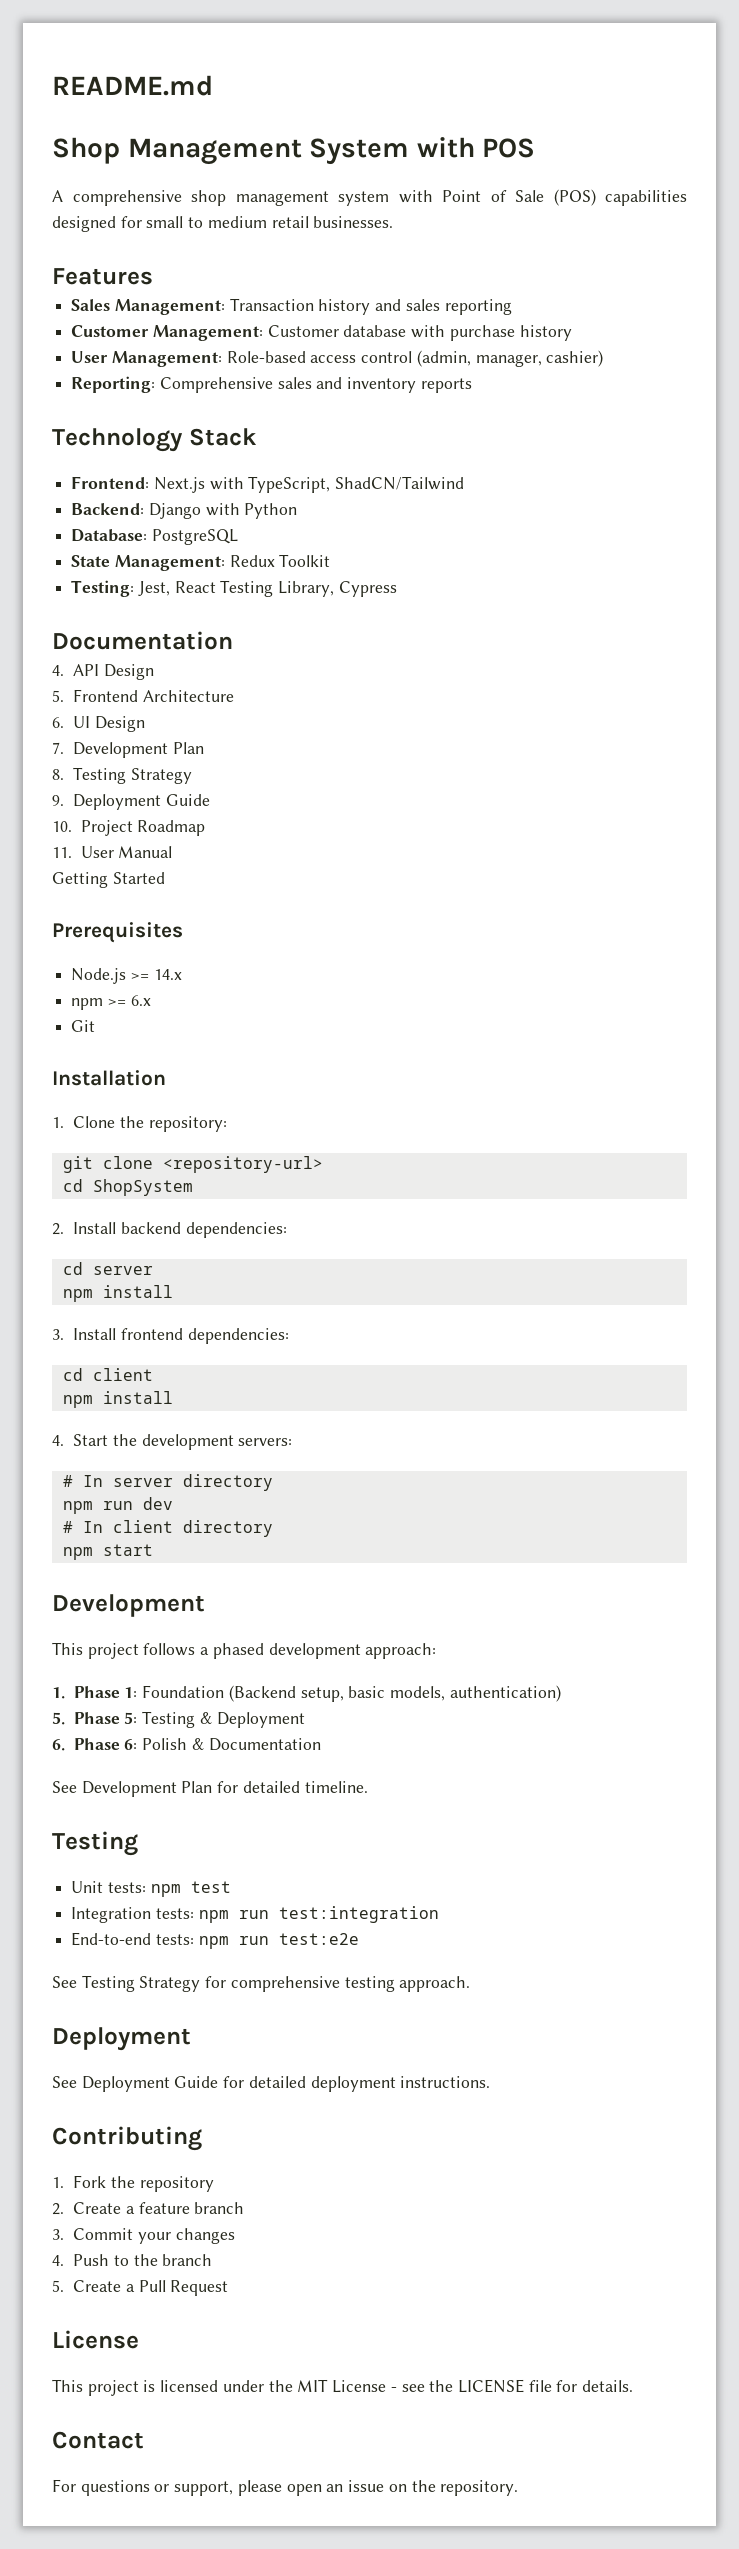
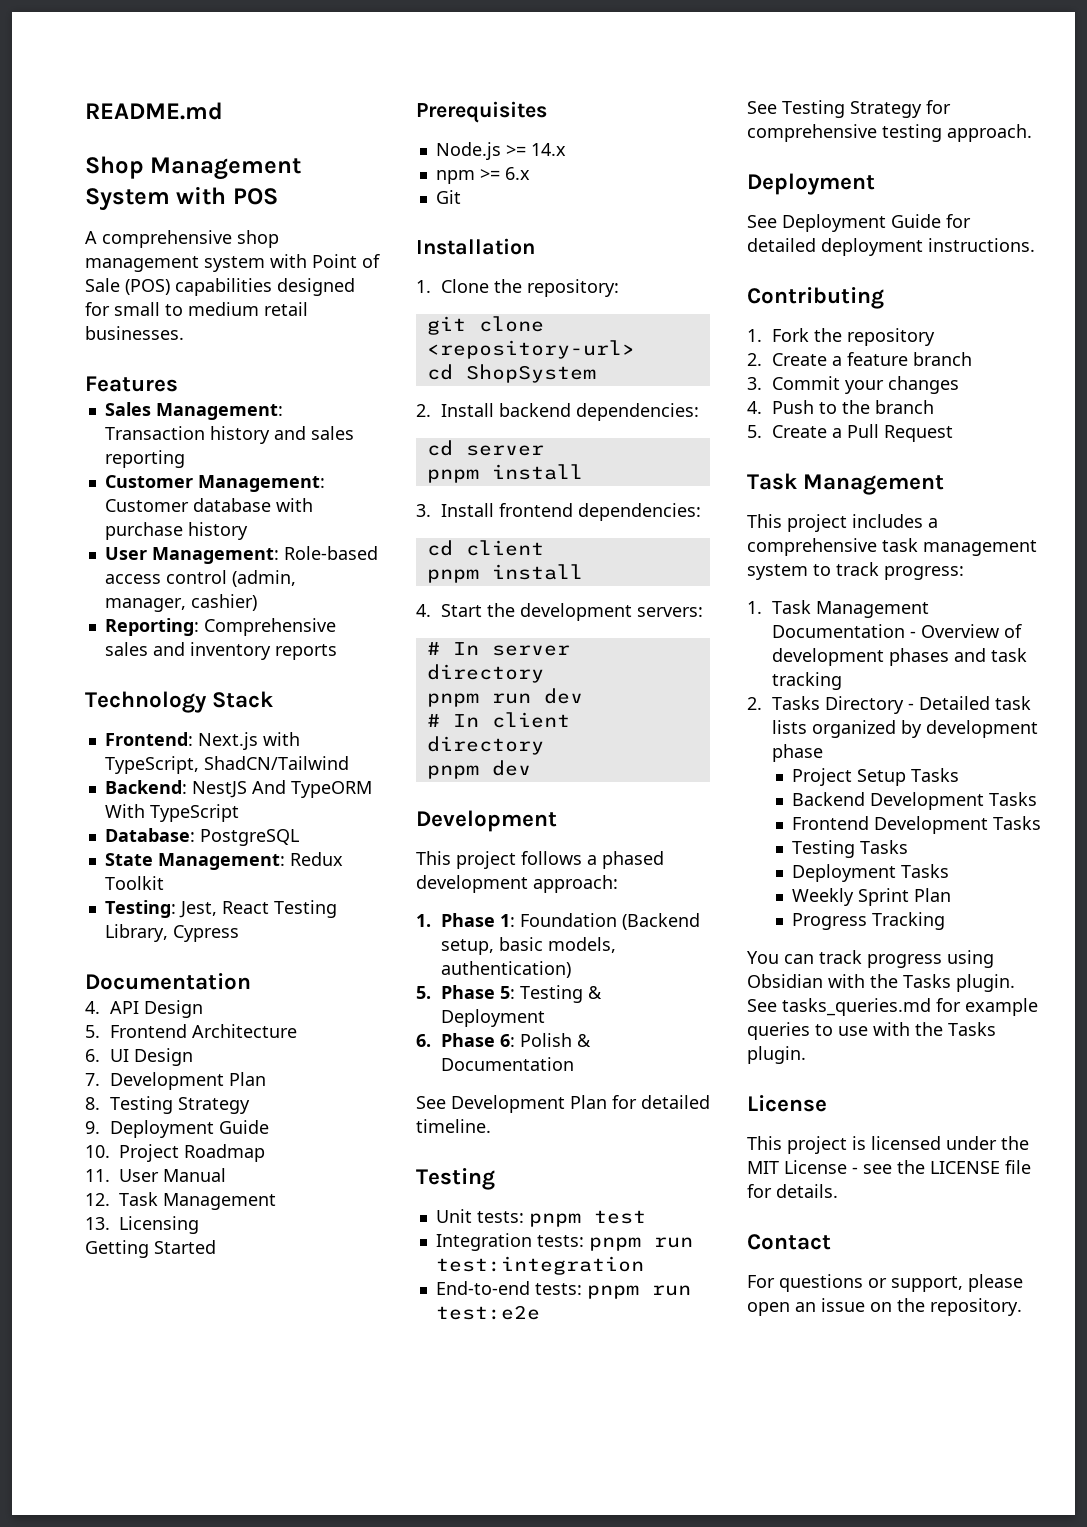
- Backend: Django with Python
+ Backend: NestJS And TypeORM With TypeScript
+ 12. Task Management
+ 13. Licensing
  cd server
- npm install
+ pnpm install
  cd client
- npm install
+ pnpm install
- npm run dev
+ pnpm run dev
- npm start
+ pnpm dev
- Unit tests: npm test
+ Unit tests: pnpm test
- Integration tests: npm run test:integration
+ Integration tests: pnpm run test:integration
- End-to-end tests: npm run test:e2e
+ End-to-end tests: pnpm run test:e2e
  5. Create a Pull Request
+ Task Management
+ This project includes a comprehensive task management system to track progress:
+ 1. Task Management Documentation - Overview of development phases and task tracking
+ 2. Tasks Directory - Detailed task lists organized by development phase
+ Project Setup Tasks
+ Backend Development Tasks
+ Frontend Development Tasks
+ Testing Tasks
+ Deployment Tasks
+ Weekly Sprint Plan
+ Progress Tracking
+ You can track progress using Obsidian with the Tasks plugin. See tasks_queries.md for example queries to use with the Tasks plugin.

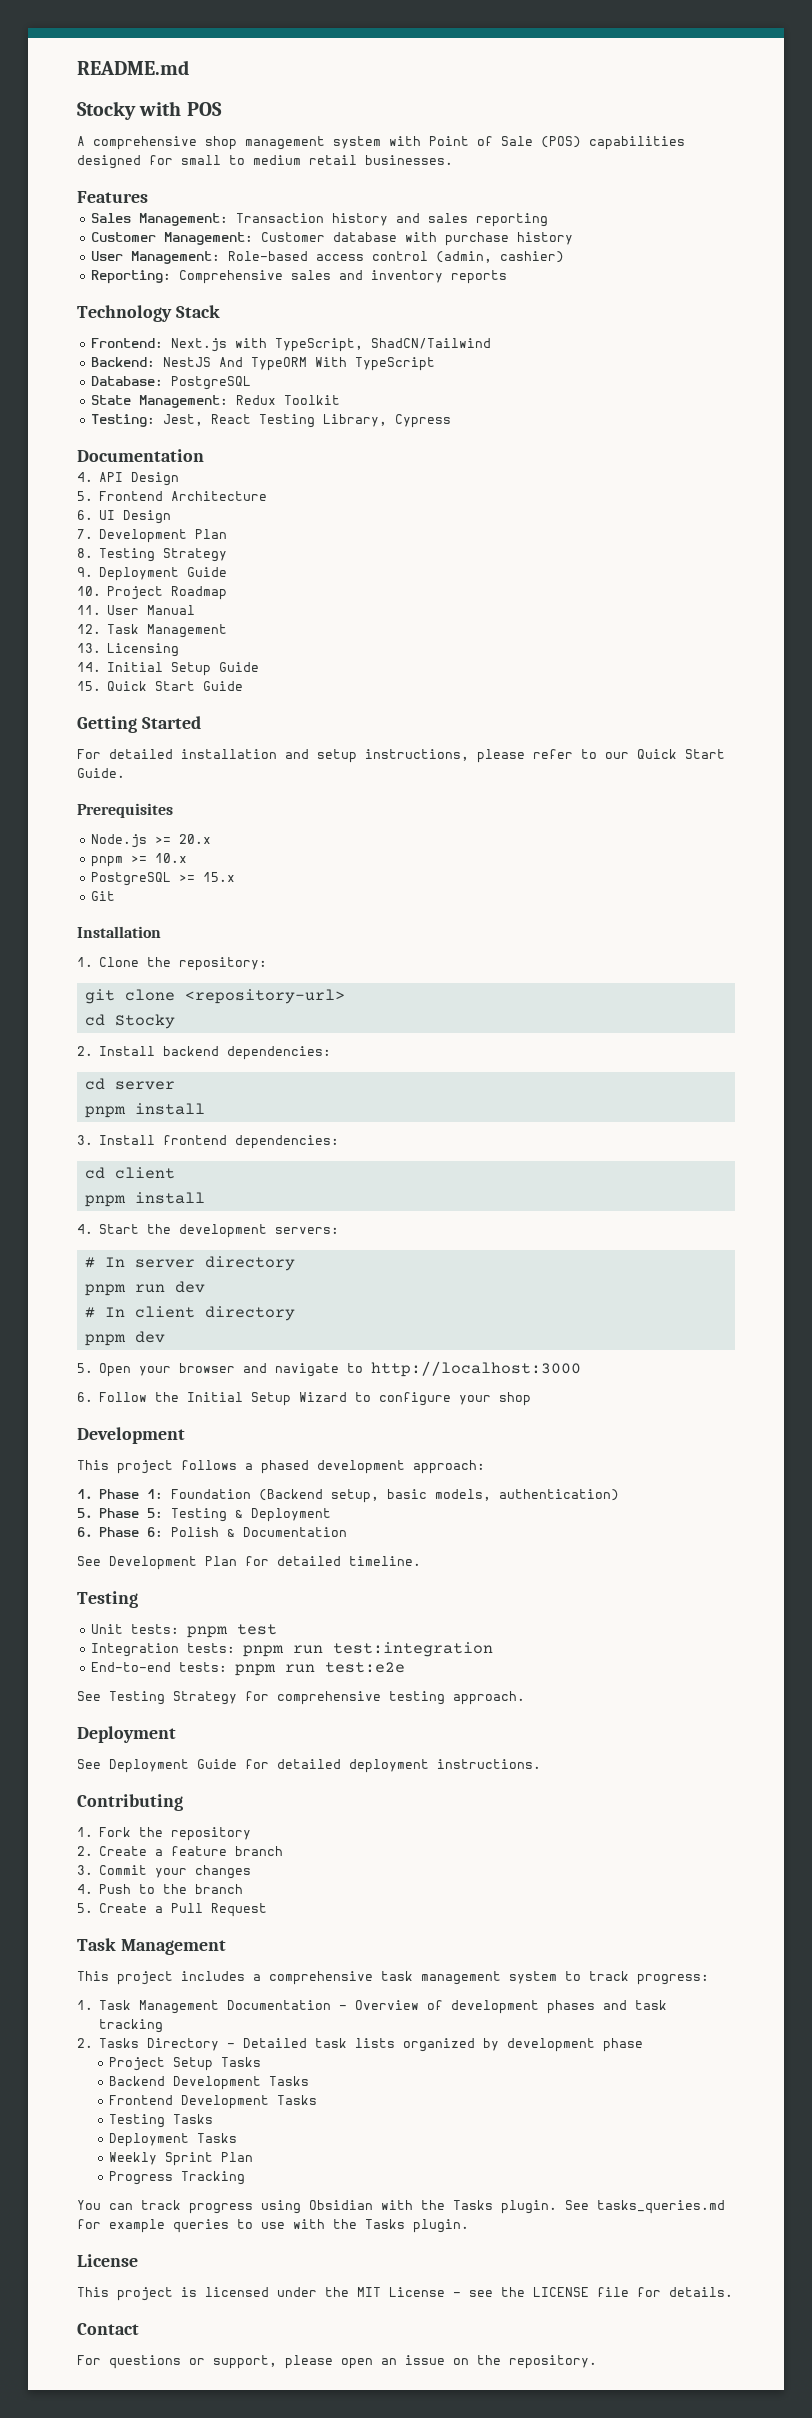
- Shop Management System with POS
+ Stocky with POS
- User Management: Role-based access control (admin, manager, cashier)
+ User Management: Role-based access control (admin, cashier)
+ 14. Initial Setup Guide
+ 15. Quick Start Guide
  Getting Started
+ For detailed installation and setup instructions, please refer to our Quick Start Guide.
  Prerequisites
- Node.js >= 14.x
- npm >= 6.x
+ Node.js >= 20.x
+ pnpm >= 10.x
+ PostgreSQL >= 15.x
- cd ShopSystem
+ cd Stocky
+ 5. Open your browser and navigate to http://localhost:3000
+ 6. Follow the Initial Setup Wizard to configure your shop

